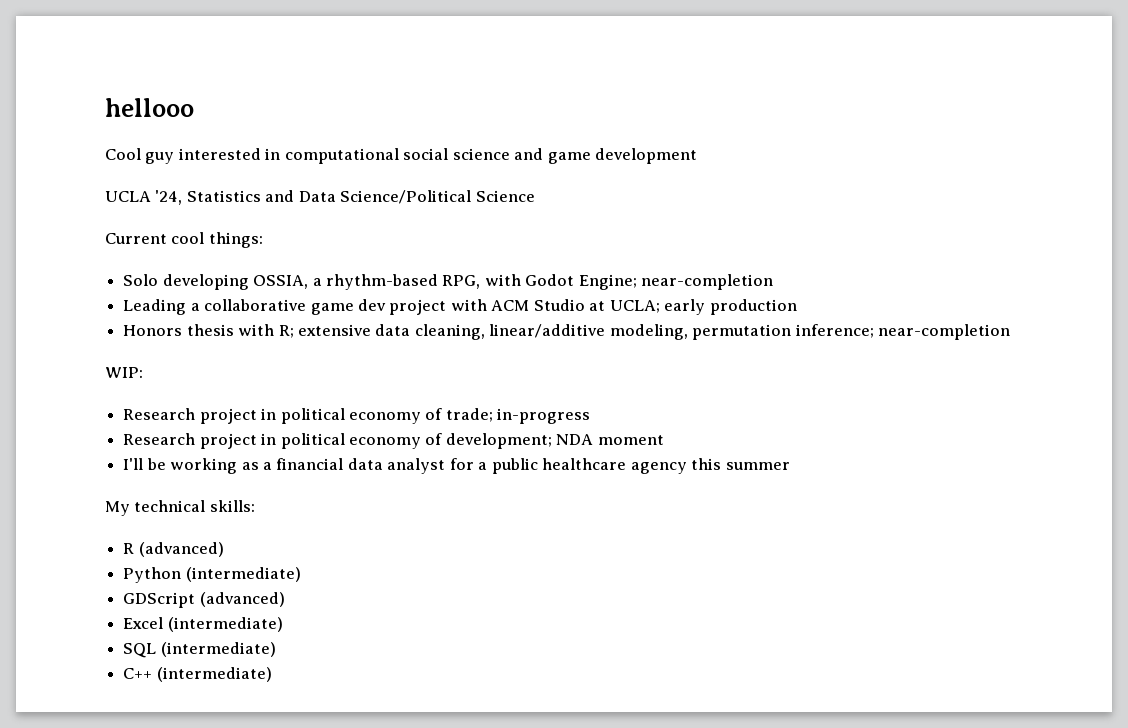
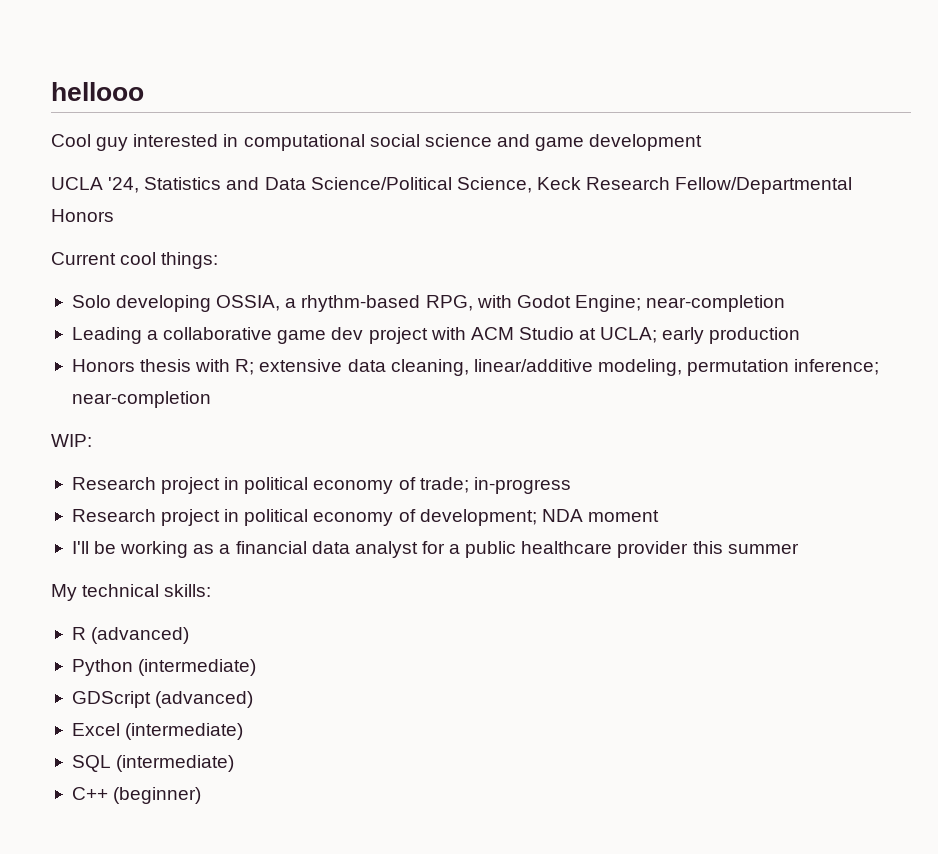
- UCLA '24, Statistics and Data Science/Political Science
+ UCLA '24, Statistics and Data Science/Political Science, Keck Research Fellow/Departmental Honors
- I'll be working as a financial data analyst for a public healthcare agency this summer
+ I'll be working as a financial data analyst for a public healthcare provider this summer
- C++ (intermediate)
+ C++ (beginner)

